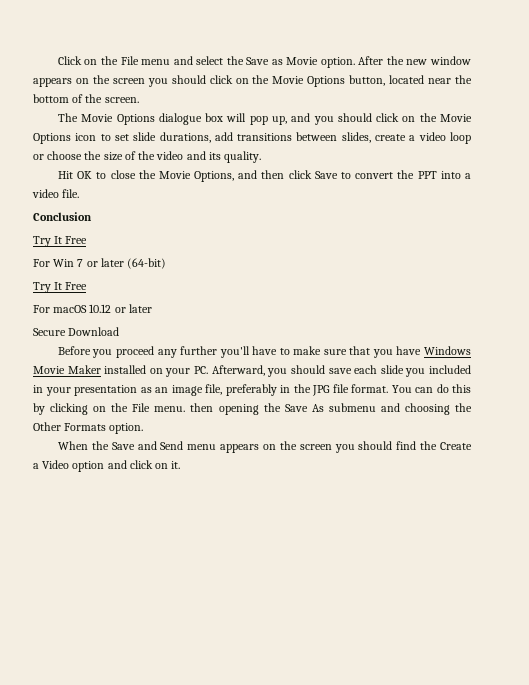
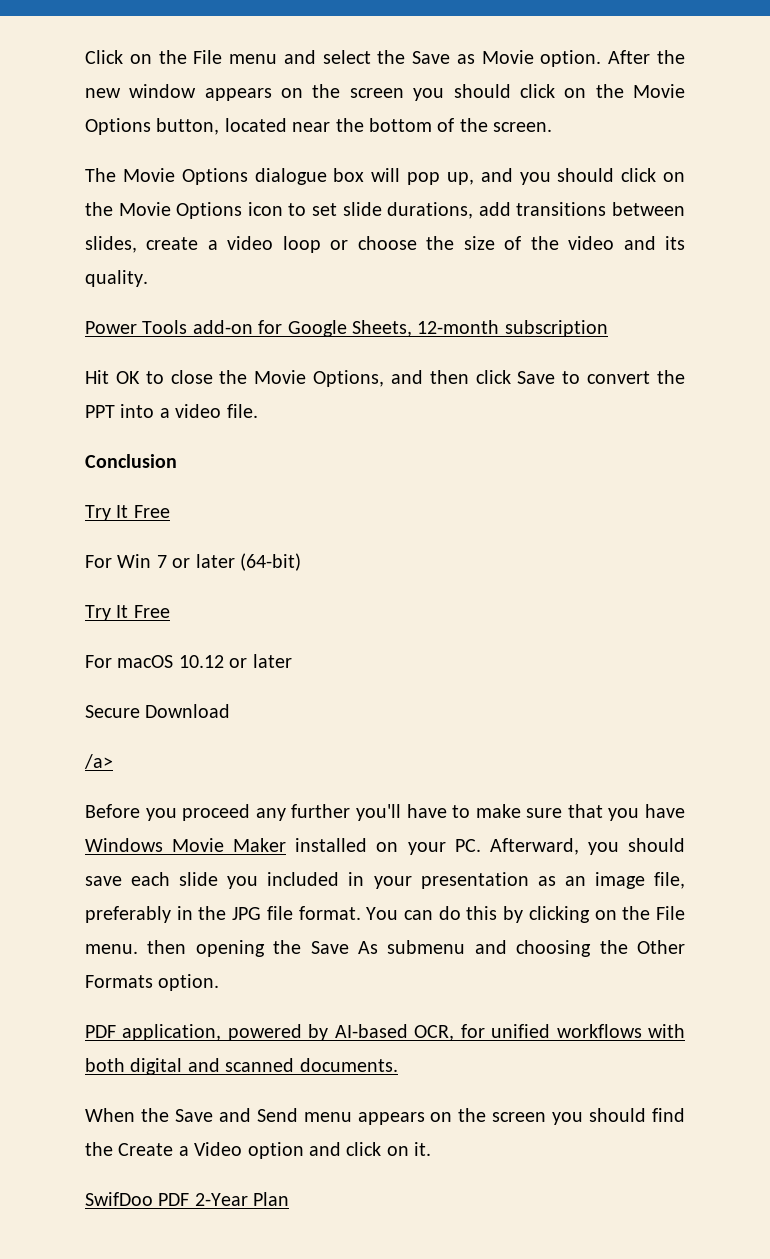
+ Power Tools add-on for Google Sheets, 12-month subscription
+ /a>
+ PDF application, powered by AI-based OCR, for unified workflows with both digital and scanned documents.
+ SwifDoo PDF 2-Year Plan

